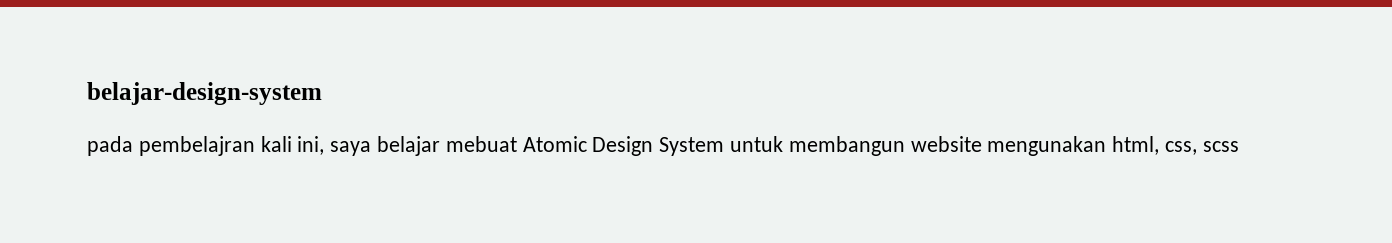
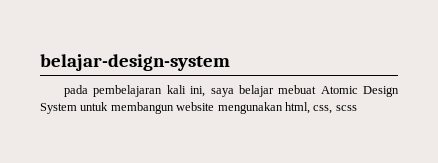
- pada pembelajran kali ini, saya belajar mebuat Atomic Design System untuk membangun website mengunakan html, css, scss
+ pada pembelajaran kali ini, saya belajar mebuat Atomic Design System untuk membangun website mengunakan html, css, scss

